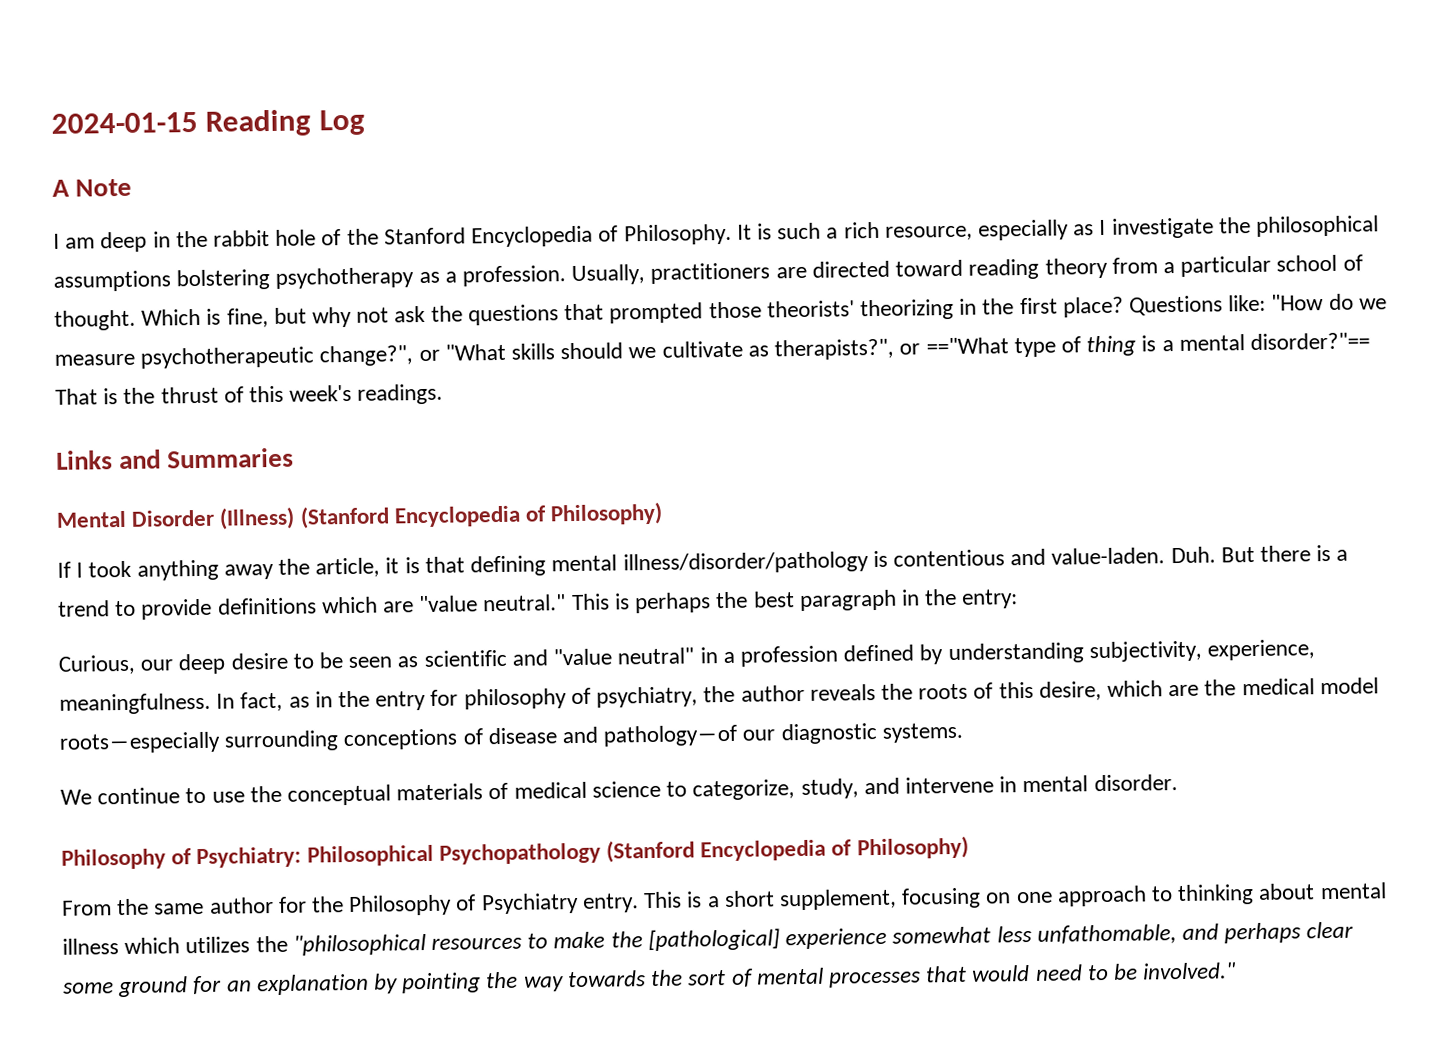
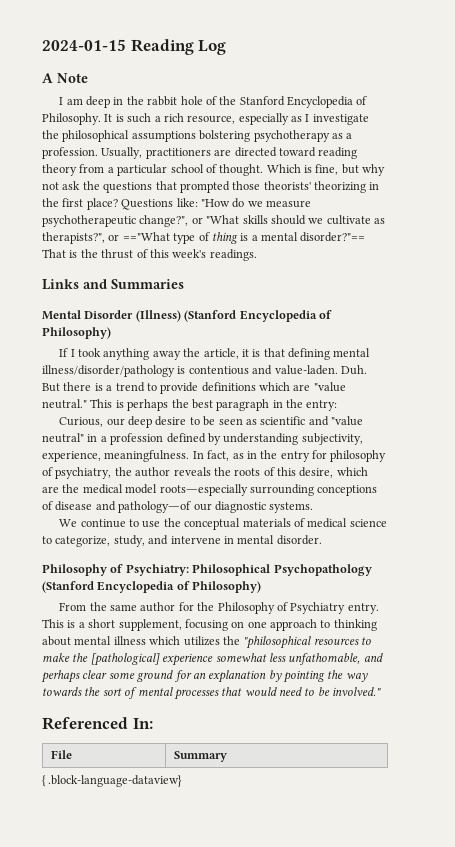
+ Referenced In:
+ File | Summary
+ { .block-language-dataview}

